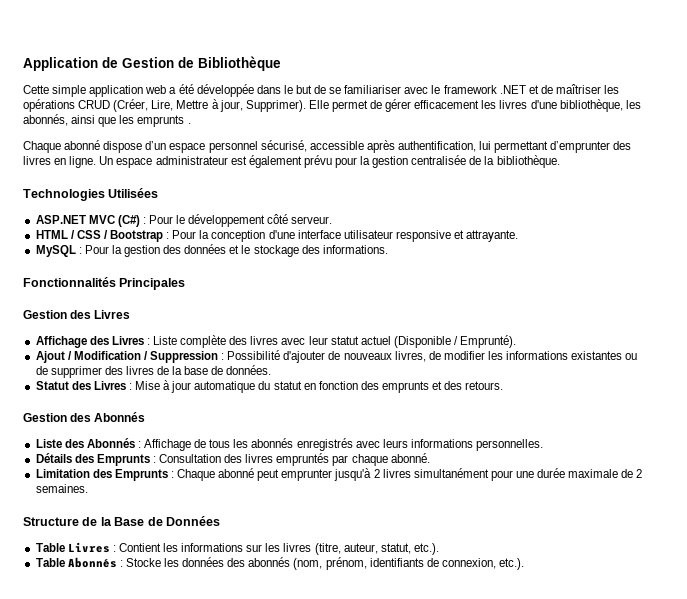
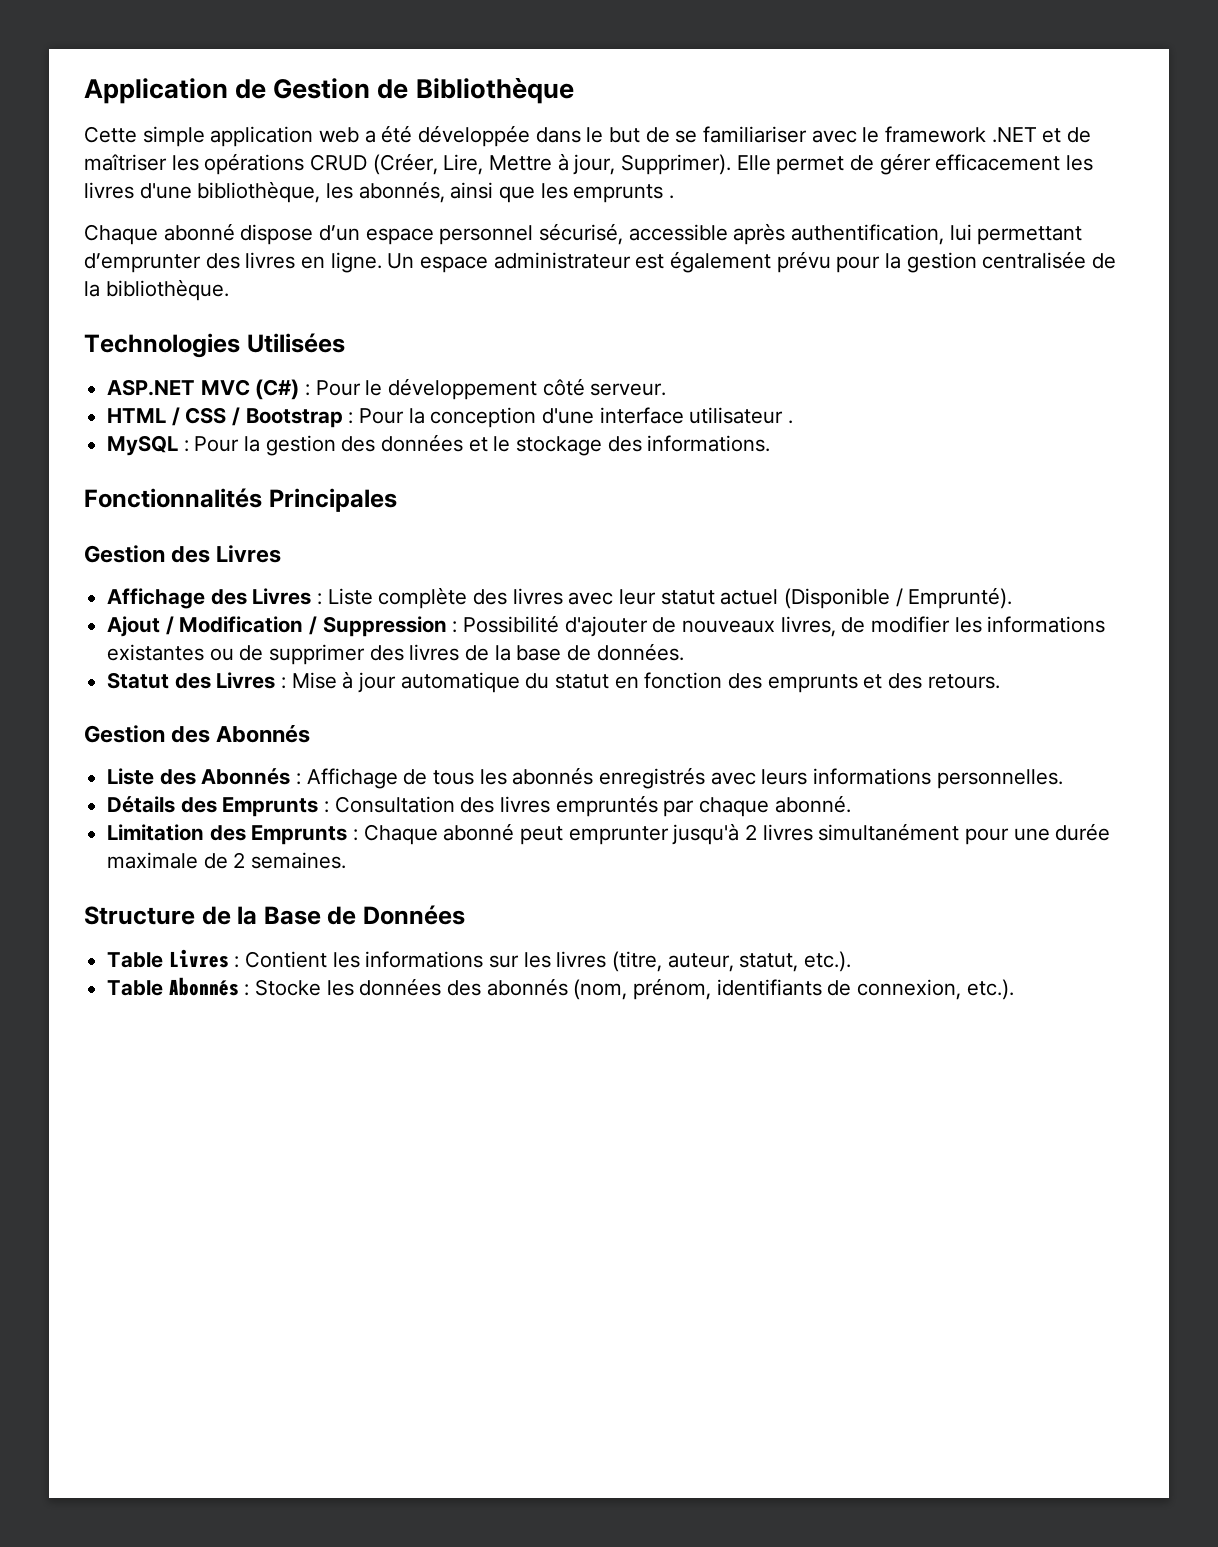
- HTML / CSS / Bootstrap : Pour la conception d'une interface utilisateur responsive et attrayante.
+ HTML / CSS / Bootstrap : Pour la conception d'une interface utilisateur .

